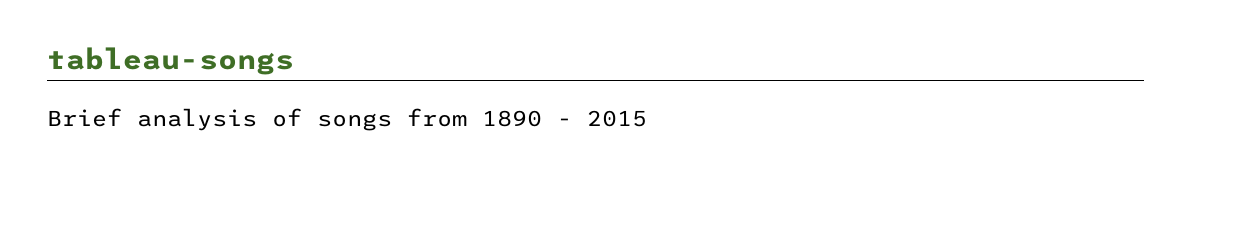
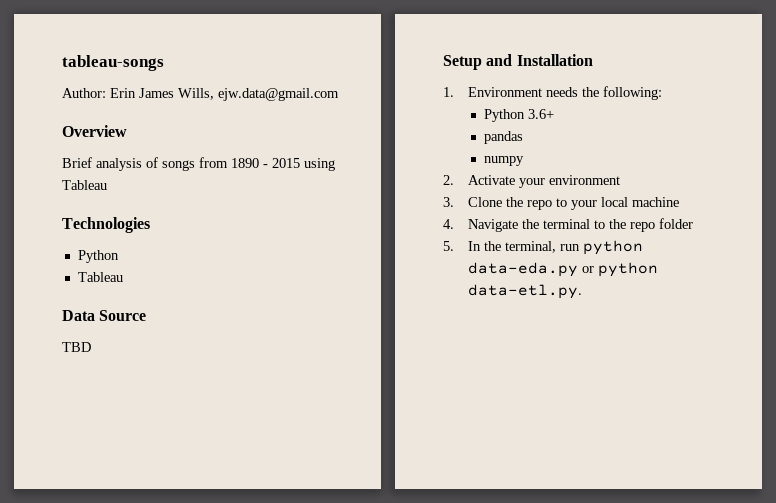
+ Author: Erin James Wills, ejw.data@gmail.com
+ Overview
- Brief analysis of songs from 1890 - 2015
+ Brief analysis of songs from 1890 - 2015 using Tableau
+ Technologies
+ Python
+ Tableau
+ Data Source
+ TBD
+ Setup and Installation
+ 1. Environment needs the following:
+ Python 3.6+
+ pandas
+ numpy
+ 2. Activate your environment
+ 3. Clone the repo to your local machine
+ 4. Navigate the terminal to the repo folder
+ 5. In the terminal, run python data-eda.py or python data-etl.py.

